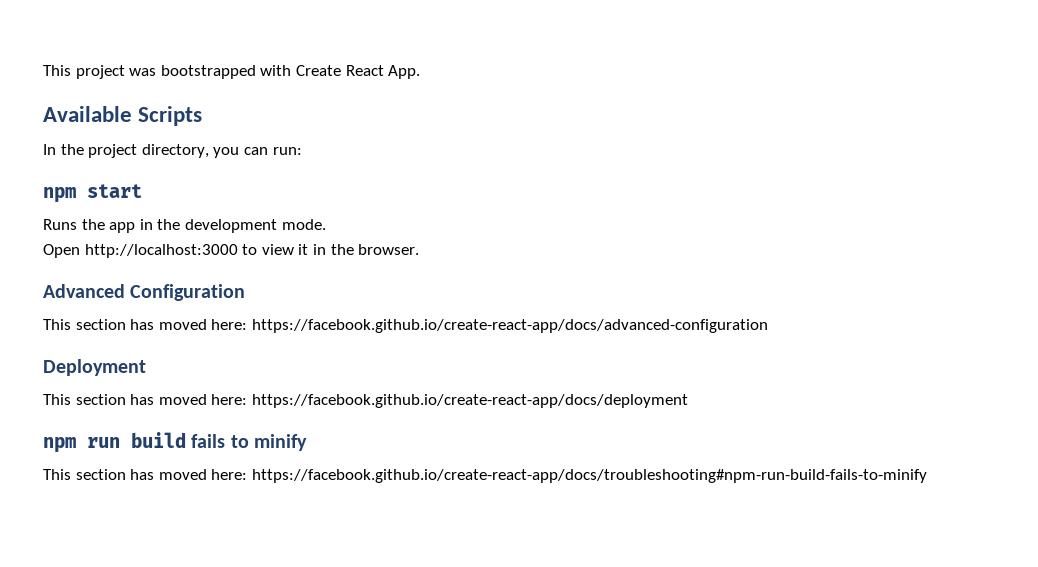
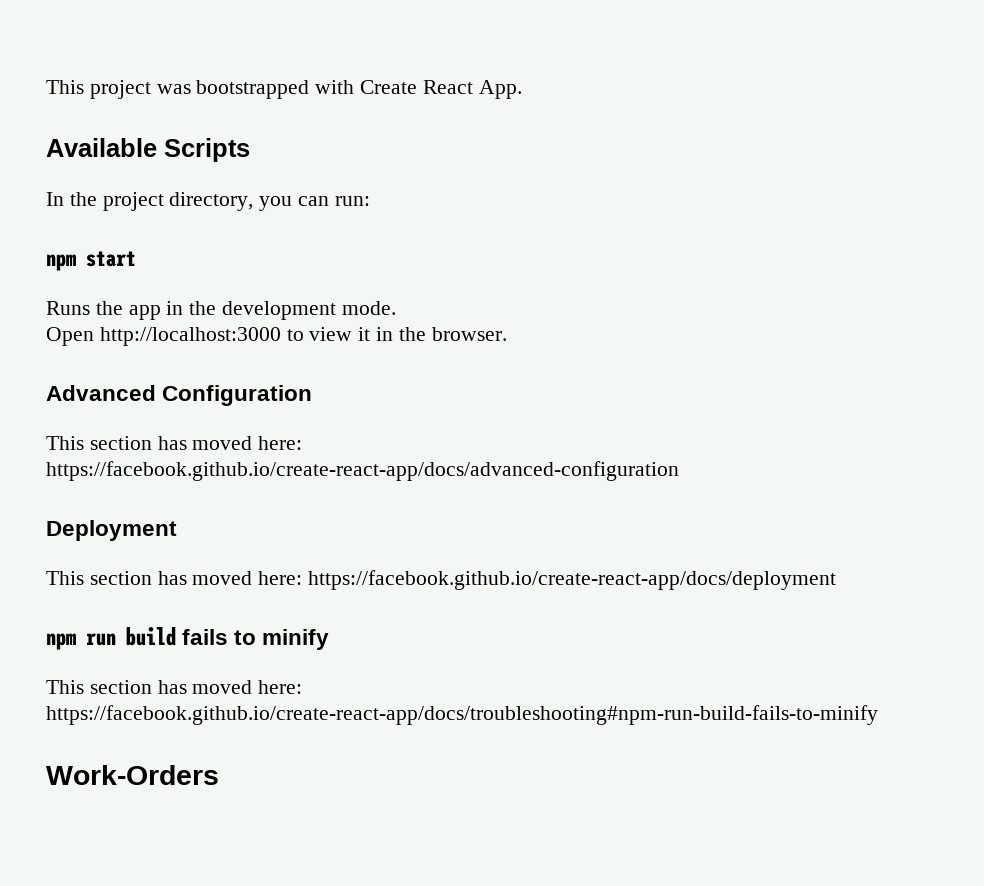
+ Work-Orders

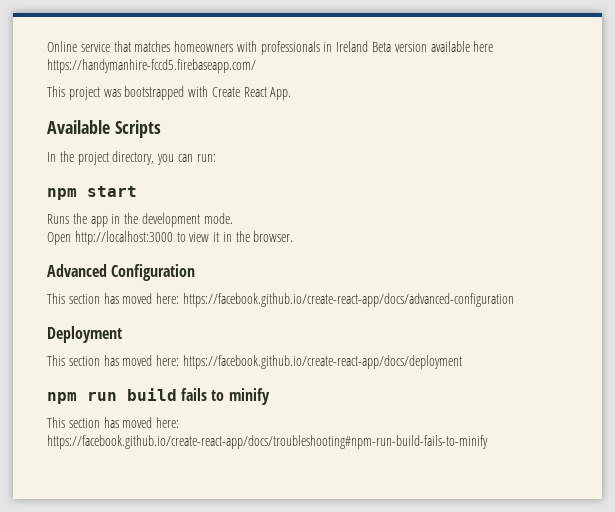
+ Online service that matches homeowners with professionals in Ireland Beta version available here https://handymanhire-fccd5.firebaseapp.com/
- Work-Orders

